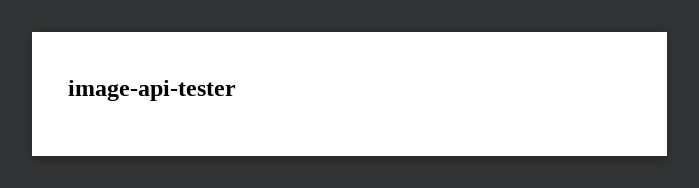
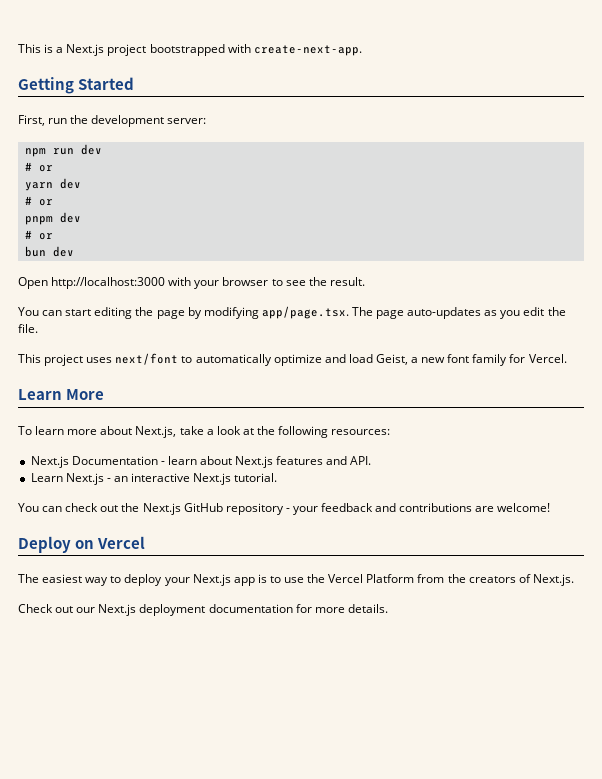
- image-api-tester
+ This is a Next.js project bootstrapped with create-next-app.
+ Getting Started
+ First, run the development server:
+ npm run dev
+ # or
+ yarn dev
+ # or
+ pnpm dev
+ # or
+ bun dev
+ Open http://localhost:3000 with your browser to see the result.
+ You can start editing the page by modifying app/page.tsx. The page auto-updates as you edit the file.
+ This project uses next/font to automatically optimize and load Geist, a new font family for Vercel.
+ Learn More
+ To learn more about Next.js, take a look at the following resources:
+ Next.js Documentation - learn about Next.js features and API.
+ Learn Next.js - an interactive Next.js tutorial.
+ You can check out the Next.js GitHub repository - your feedback and contributions are welcome!
+ Deploy on Vercel
+ The easiest way to deploy your Next.js app is to use the Vercel Platform from the creators of Next.js.
+ Check out our Next.js deployment documentation for more details.

